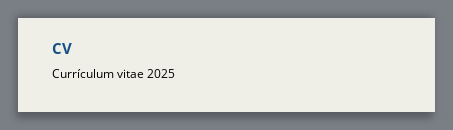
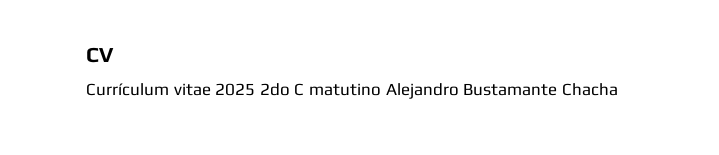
- Currículum vitae 2025
+ Currículum vitae 2025 2do C matutino Alejandro Bustamante Chacha

